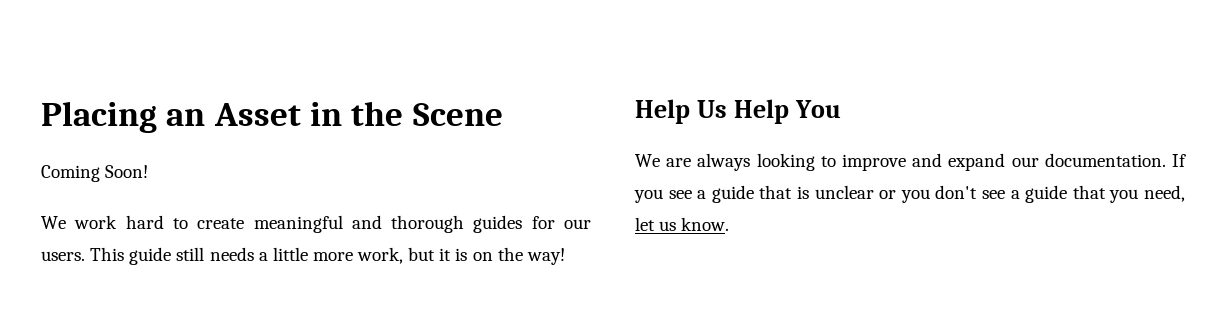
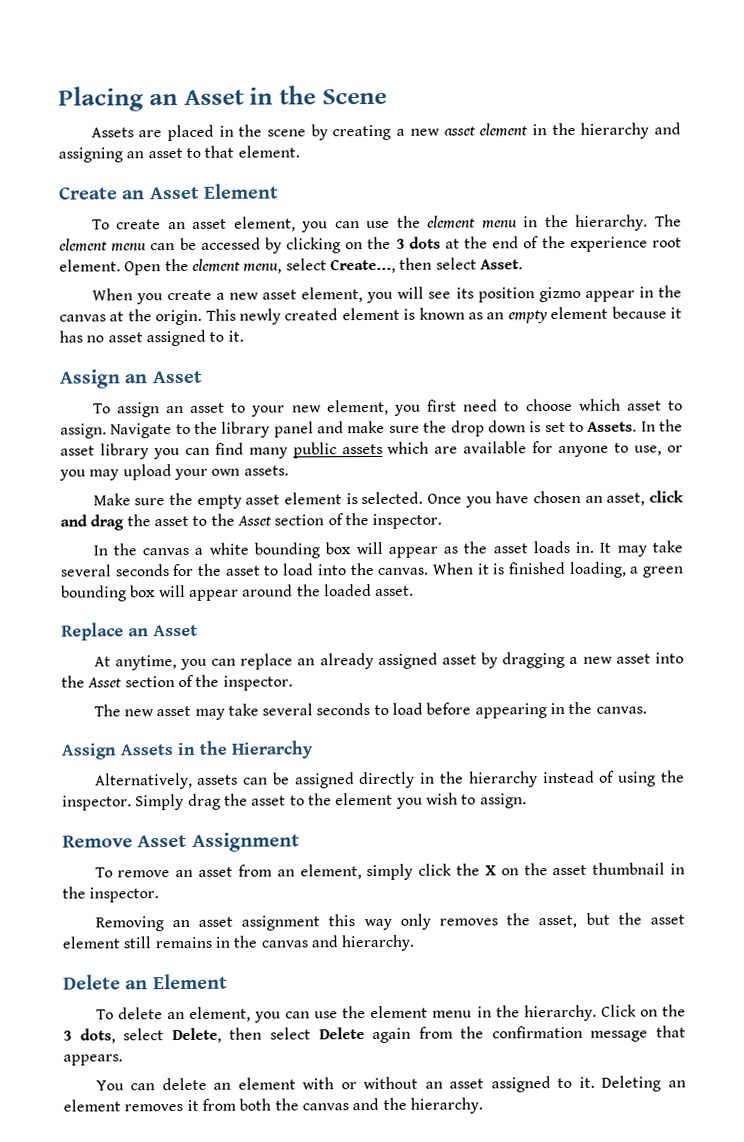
- Coming Soon!
- We work hard to create meaningful and thorough guides for our users. This guide still needs a little more work, but it is on the way!
- Help Us Help You
- We are always looking to improve and expand our documentation. If you see a guide that is unclear or you don't see a guide that you need, let us know.
+ Assets are placed in the scene by creating a new asset element in the hierarchy and assigning an asset to that element.
+ Create an Asset Element
+ To create an asset element, you can use the element menu in the hierarchy. The element menu can be accessed by clicking on the 3 dots at the end of the experience root element. Open the element menu, select Create..., then select Asset.
+ When you create a new asset element, you will see its position gizmo appear in the canvas at the origin. This newly created element is known as an empty element because it has no asset assigned to it.
+ Assign an Asset
+ To assign an asset to your new element, you first need to choose which asset to assign. Navigate to the library panel and make sure the drop down is set to Assets. In the asset library you can find many public assets which are available for anyone to use, or you may upload your own assets.
+ Make sure the empty asset element is selected. Once you have chosen an asset, click and drag the asset to the Asset section of the inspector.
+ In the canvas a white bounding box will appear as the asset loads in. It may take several seconds for the asset to load into the canvas. When it is finished loading, a green bounding box will appear around the loaded asset.
+ Replace an Asset
+ At anytime, you can replace an already assigned asset by dragging a new asset into the Asset section of the inspector.
+ The new asset may take several seconds to load before appearing in the canvas.
+ Assign Assets in the Hierarchy
+ Alternatively, assets can be assigned directly in the hierarchy instead of using the inspector. Simply drag the asset to the element you wish to assign.
+ Remove Asset Assignment
+ To remove an asset from an element, simply click the X on the asset thumbnail in the inspector.
+ Removing an asset assignment this way only removes the asset, but the asset element still remains in the canvas and hierarchy.
+ Delete an Element
+ To delete an element, you can use the element menu in the hierarchy. Click on the 3 dots, select Delete, then select Delete again from the confirmation message that appears.
+ You can delete an element with or without an asset assigned to it. Deleting an element removes it from both the canvas and the hierarchy.

